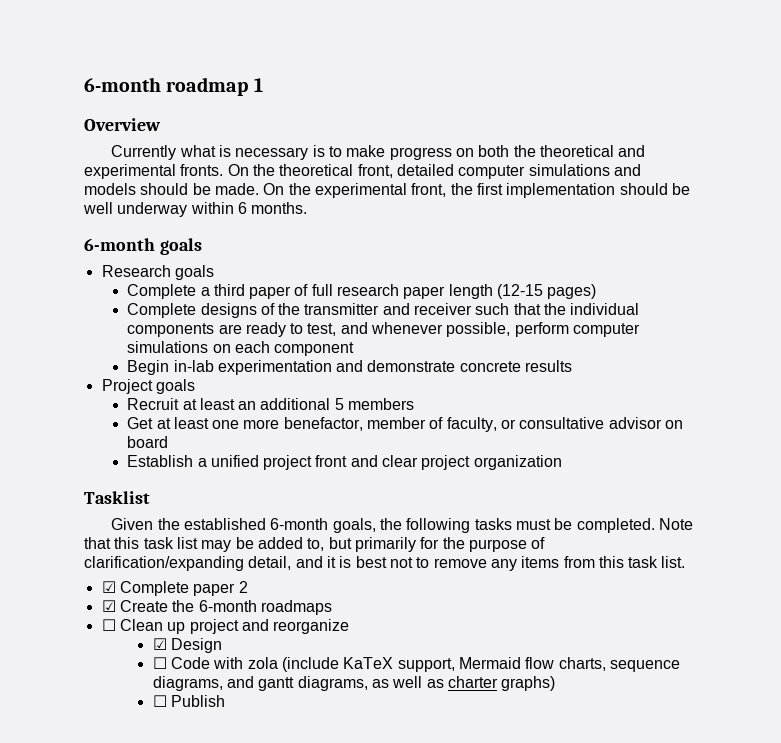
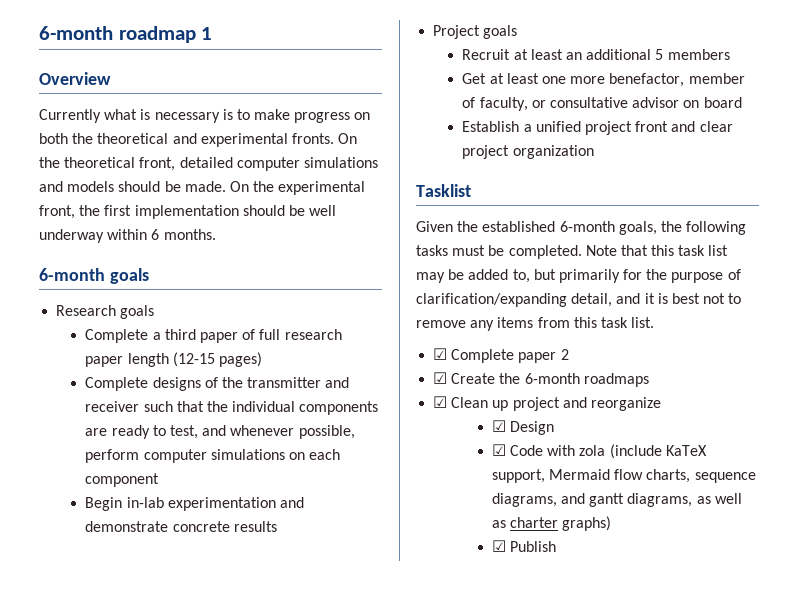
- ☐ Clean up project and reorganize
+ ☑ Clean up project and reorganize
- ☐ Code with zola (include KaTeX support, Mermaid flow charts, sequence diagrams, and gantt diagrams, as well as charter graphs)
+ ☑ Code with zola (include KaTeX support, Mermaid flow charts, sequence diagrams, and gantt diagrams, as well as charter graphs)
- ☐ Publish
+ ☑ Publish

